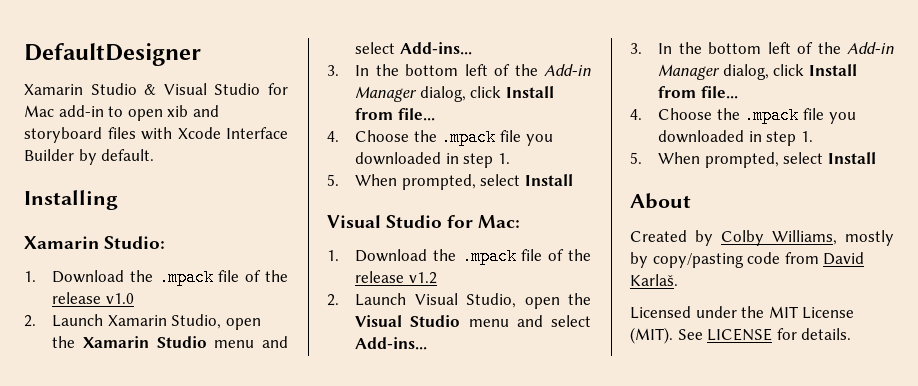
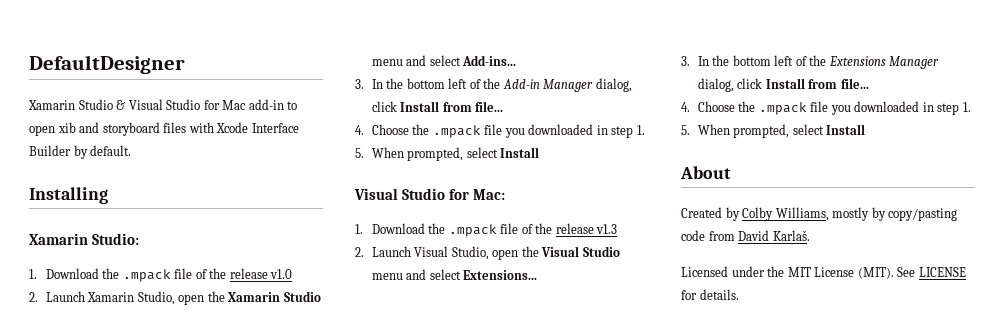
- 1. Download the .mpack file of the release v1.2
+ 1. Download the .mpack file of the release v1.3
- 2. Launch Visual Studio, open the Visual Studio menu and select Add-ins...
- 3. In the bottom left of the Add-in Manager dialog, click Install from file...
+ 2. Launch Visual Studio, open the Visual Studio menu and select Extensions...
+ 3. In the bottom left of the Extensions Manager dialog, click Install from file...

